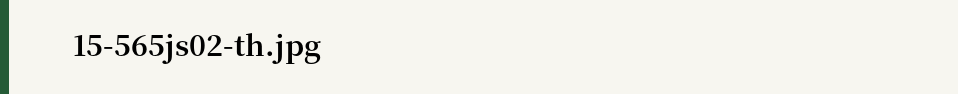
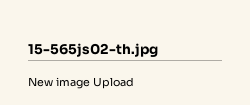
+ New image Upload

